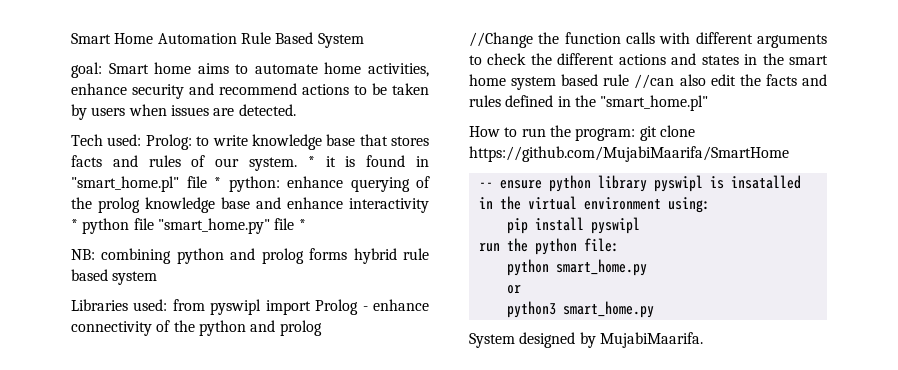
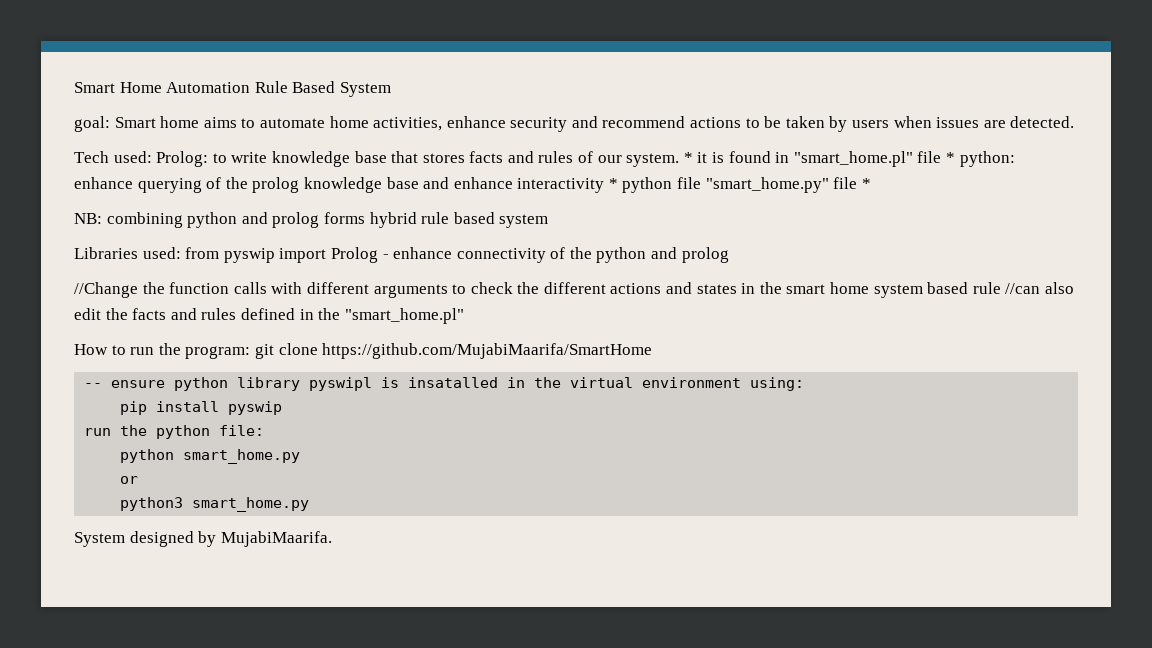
- Libraries used: from pyswipl import Prolog - enhance connectivity of the python and prolog
+ Libraries used: from pyswip import Prolog - enhance connectivity of the python and prolog
- pip install pyswipl
+ pip install pyswip

